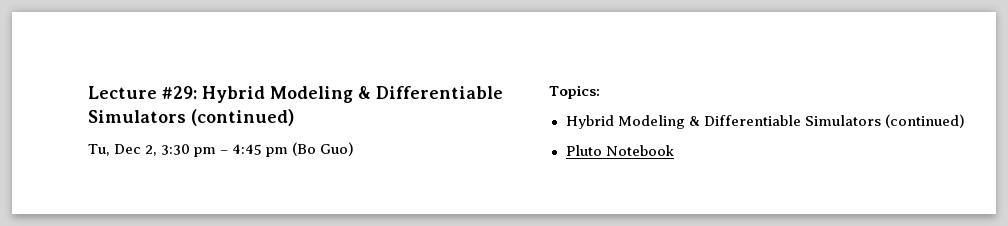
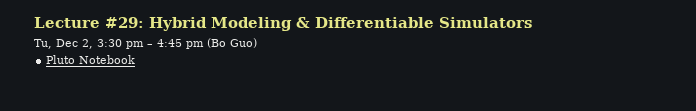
- Lecture #29: Hybrid Modeling & Differentiable Simulators (continued)
+ Lecture #29: Hybrid Modeling & Differentiable Simulators
- Topics:
- Hybrid Modeling & Differentiable Simulators (continued)

